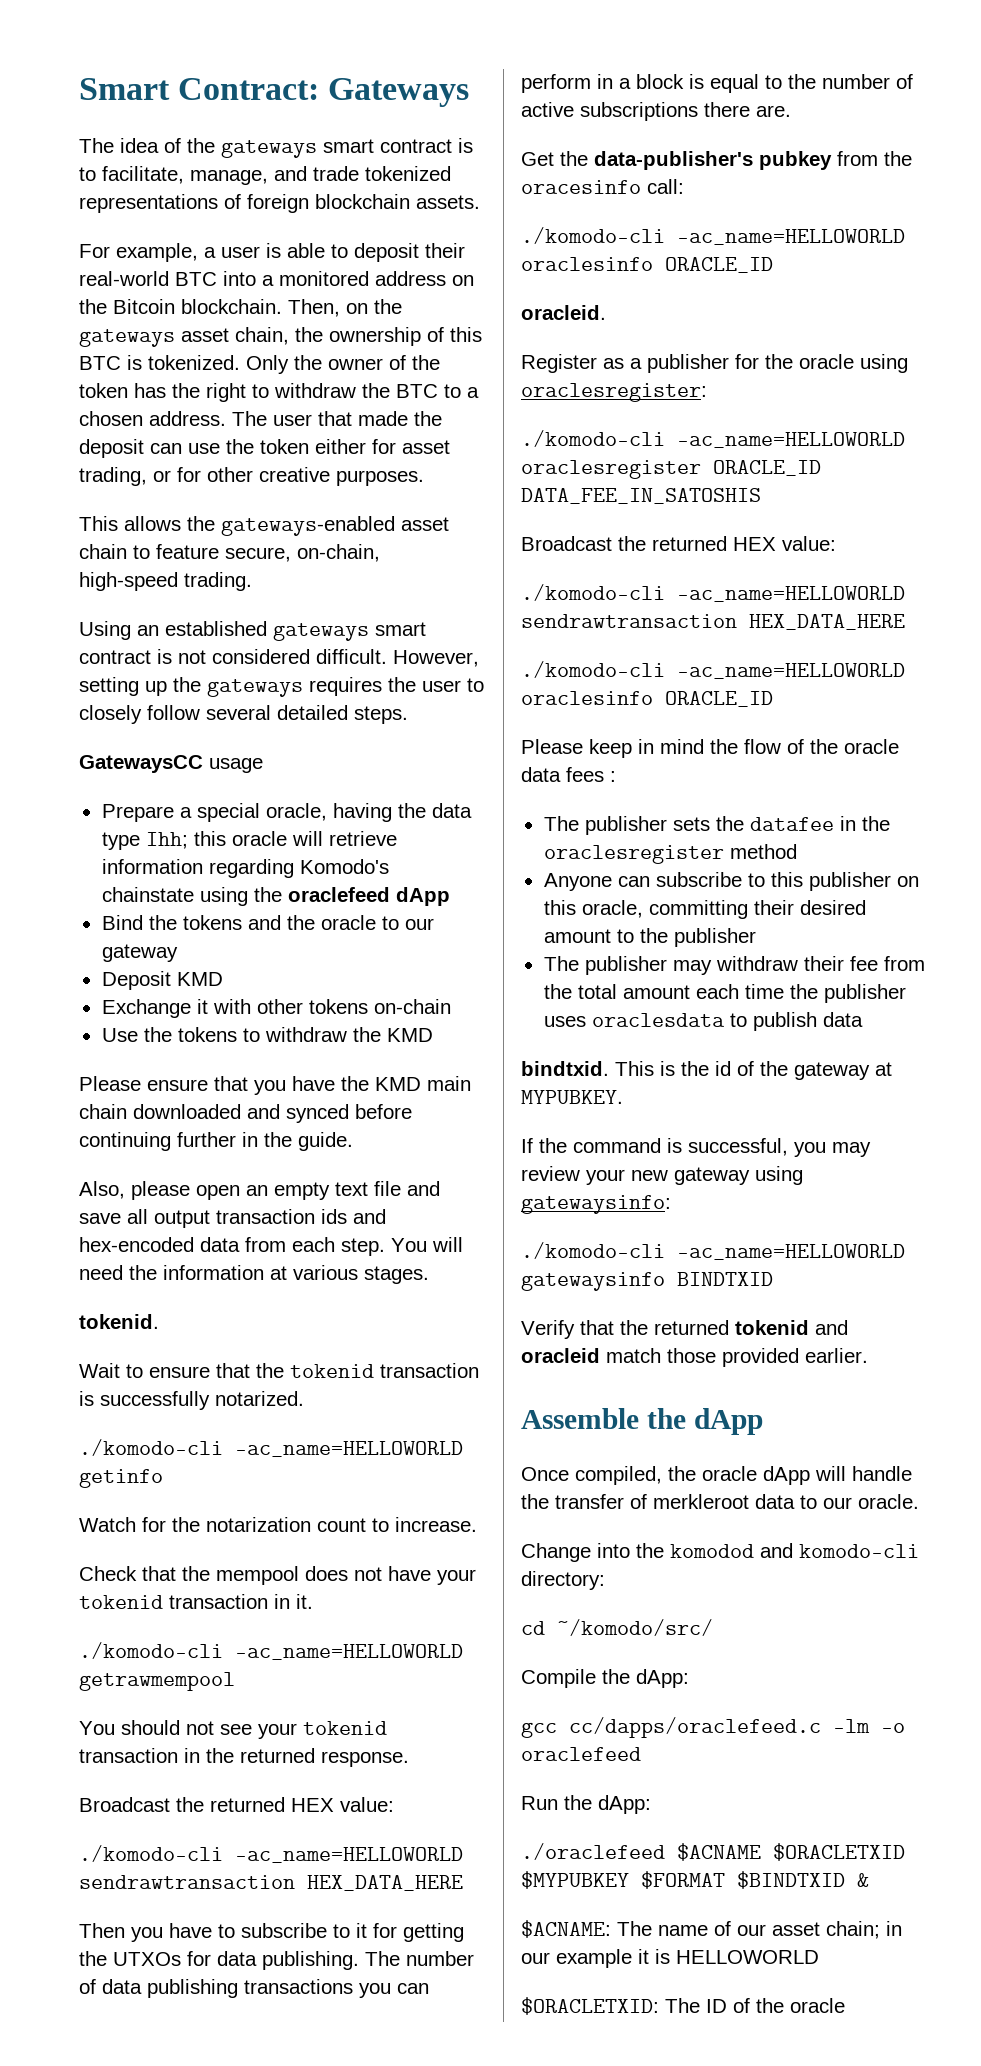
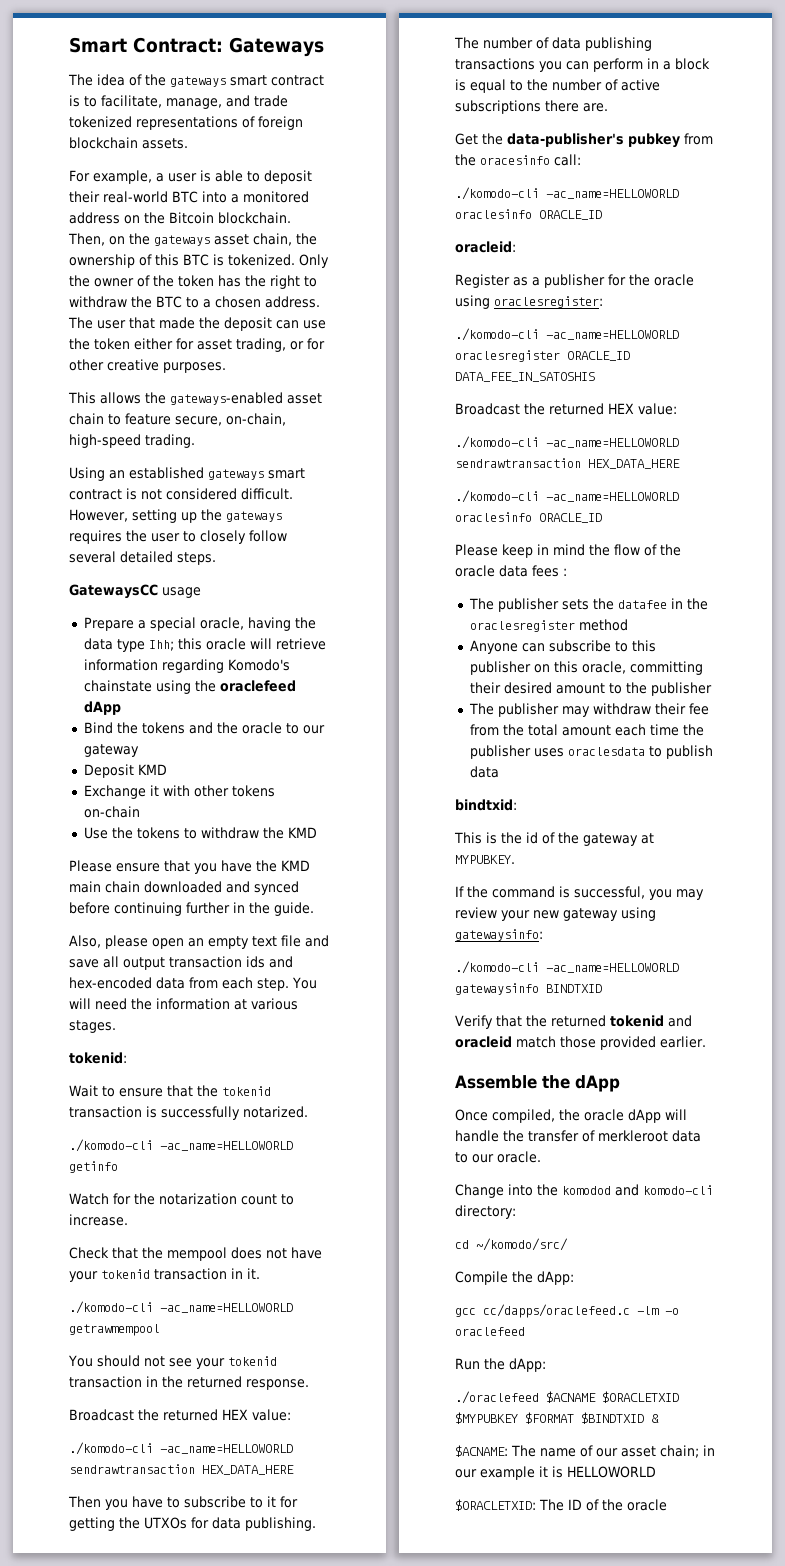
- tokenid.
+ tokenid:
- oracleid.
+ oracleid:
- bindtxid. This is the id of the gateway at MYPUBKEY.
+ bindtxid:
+ This is the id of the gateway at MYPUBKEY.

